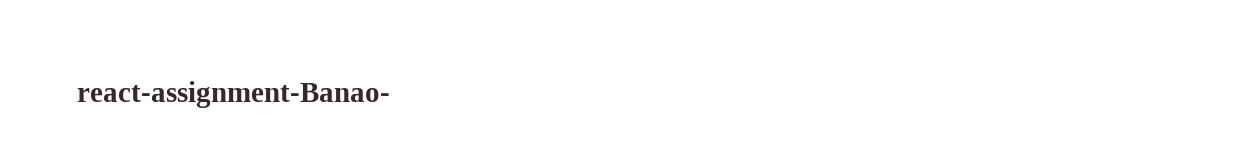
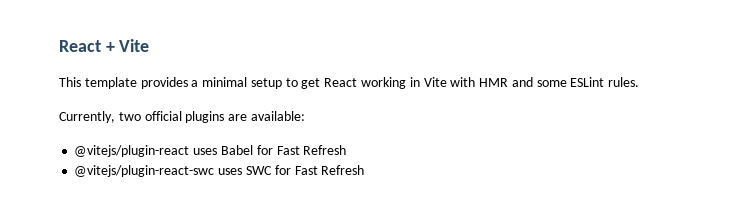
- react-assignment-Banao-
+ React + Vite
+ This template provides a minimal setup to get React working in Vite with HMR and some ESLint rules.
+ Currently, two official plugins are available:
+ @vitejs/plugin-react uses Babel for Fast Refresh
+ @vitejs/plugin-react-swc uses SWC for Fast Refresh

